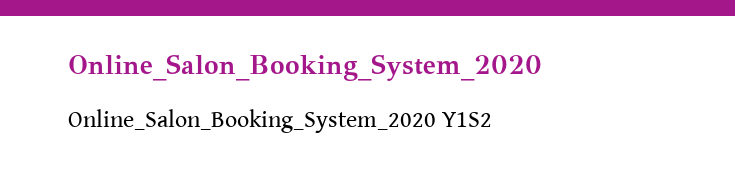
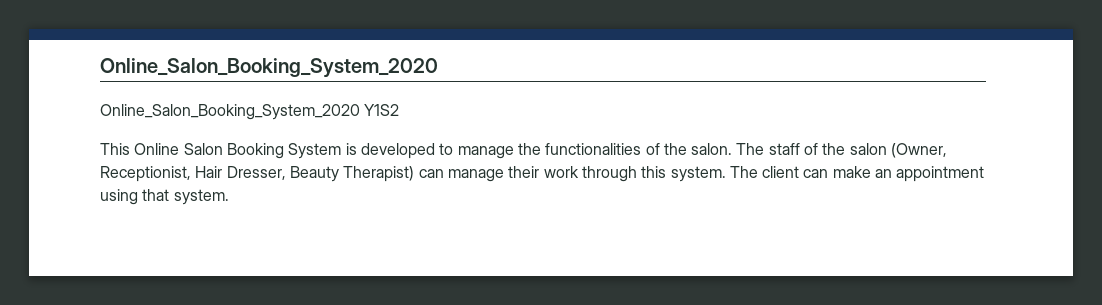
+ This Online Salon Booking System is developed to manage the functionalities of the salon. The staff of the salon (Owner, Receptionist, Hair Dresser, Beauty Therapist) can manage their work through this system. The client can make an appointment using that system.

